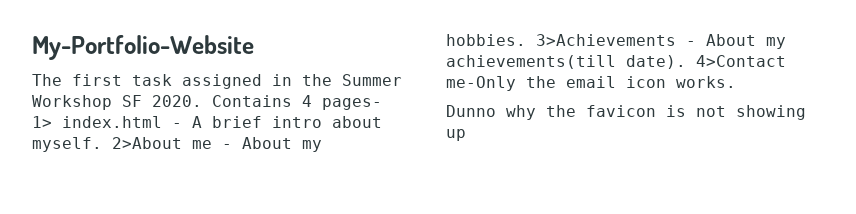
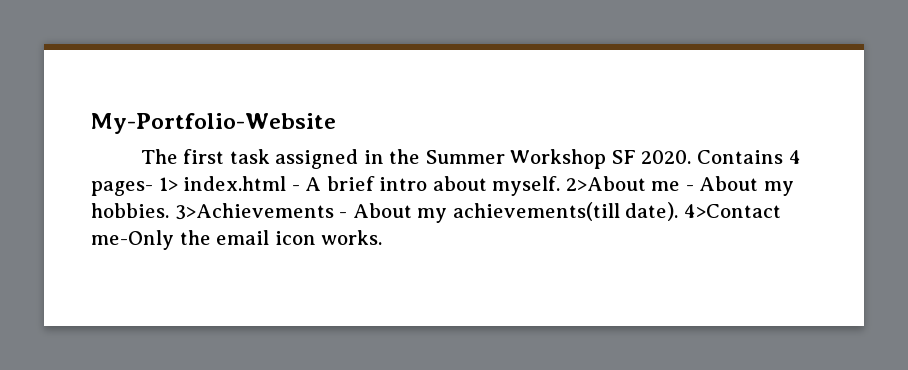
- Dunno why the favicon is not showing up

